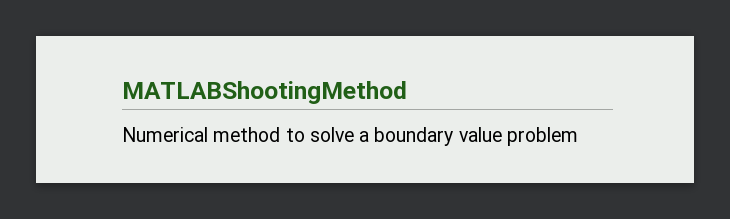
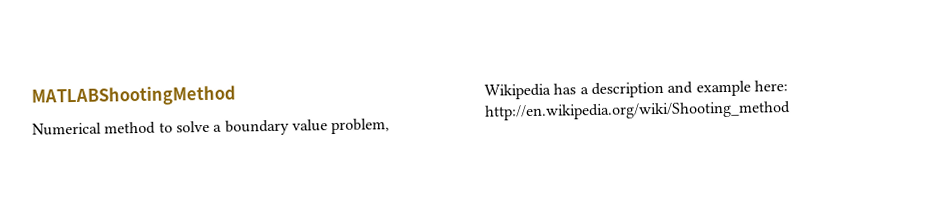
- Numerical method to solve a boundary value problem
+ Numerical method to solve a boundary value problem, Wikipedia has a description and example here: http://en.wikipedia.org/wiki/Shooting_method

